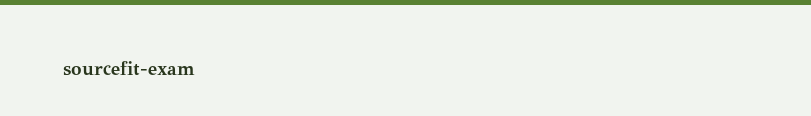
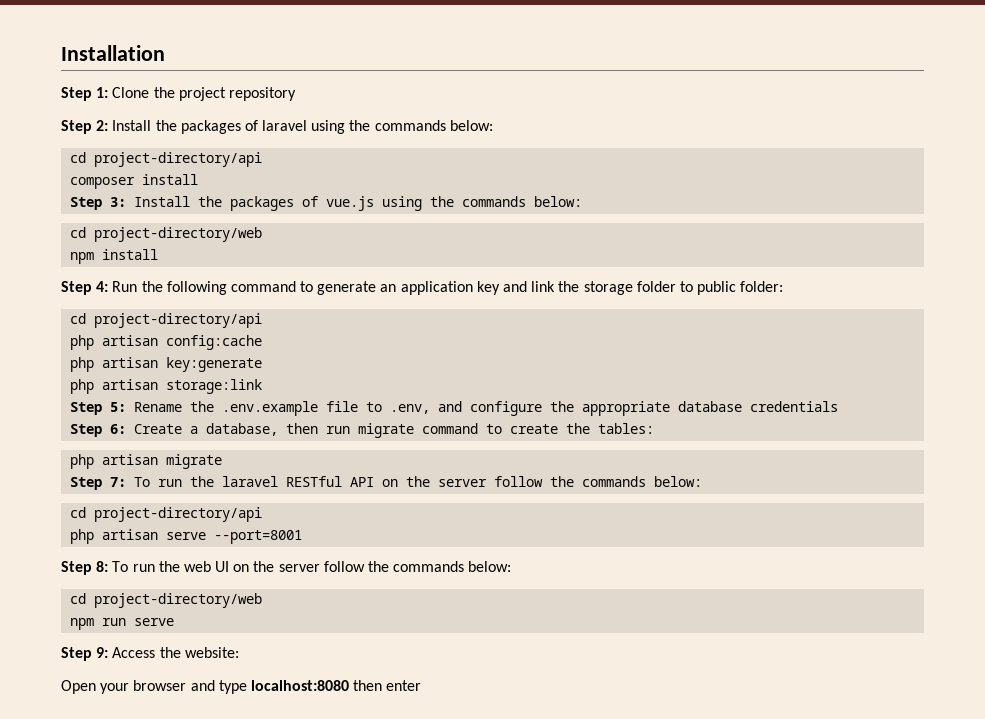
- sourcefit-exam
+ Installation
+ Step 1: Clone the project repository
+ Step 2: Install the packages of laravel using the commands below:
+ cd project-directory/api
+ composer install
+ Step 3: Install the packages of vue.js using the commands below:
+ cd project-directory/web
+ npm install
+ Step 4: Run the following command to generate an application key and link the storage folder to public folder:
+ cd project-directory/api
+ php artisan config:cache
+ php artisan key:generate
+ php artisan storage:link
+ Step 5: Rename the .env.example file to .env, and configure the appropriate database credentials
+ Step 6: Create a database, then run migrate command to create the tables:
+ php artisan migrate
+ Step 7: To run the laravel RESTful API on the server follow the commands below:
+ cd project-directory/api
+ php artisan serve --port=8001
+ Step 8: To run the web UI on the server follow the commands below:
+ cd project-directory/web
+ npm run serve
+ Step 9: Access the website:
+ Open your browser and type localhost:8080 then enter

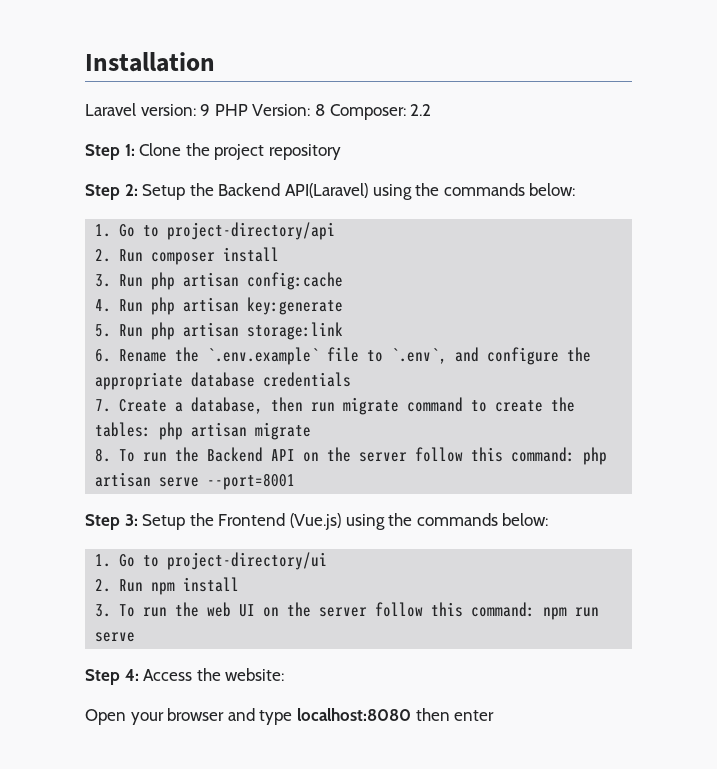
+ Laravel version: 9 PHP Version: 8 Composer: 2.2
- Step 2: Install the packages of laravel using the commands below:
- cd project-directory/api
- composer install
+ Step 2: Setup the Backend API(Laravel) using the commands below:
+ 1. Go to project-directory/api
+ 2. Run composer install
- Step 3: Install the packages of vue.js using the commands below:
- cd project-directory/web
- npm install
- Step 4: Run the following command to generate an application key and link the storage folder to public folder:
- cd project-directory/api
- php artisan config:cache
+ 3. Run php artisan config:cache
- php artisan key:generate
+ 4. Run php artisan key:generate
- php artisan storage:link
+ 5. Run php artisan storage:link
- Step 5: Rename the .env.example file to .env, and configure the appropriate database credentials
+ 6. Rename the `.env.example` file to `.env`, and configure the appropriate database credentials
- Step 6: Create a database, then run migrate command to create the tables:
- php artisan migrate
+ 7. Create a database, then run migrate command to create the tables: php artisan migrate
- Step 7: To run the laravel RESTful API on the server follow the commands below:
- cd project-directory/api
- php artisan serve --port=8001
+ 8. To run the Backend API on the server follow this command: php artisan serve --port=8001
- Step 8: To run the web UI on the server follow the commands below:
- cd project-directory/web
- npm run serve
+ Step 3: Setup the Frontend (Vue.js) using the commands below:
+ 1. Go to project-directory/ui
+ 2. Run npm install
+ 3. To run the web UI on the server follow this command: npm run serve
- Step 9: Access the website:
+ Step 4: Access the website:

